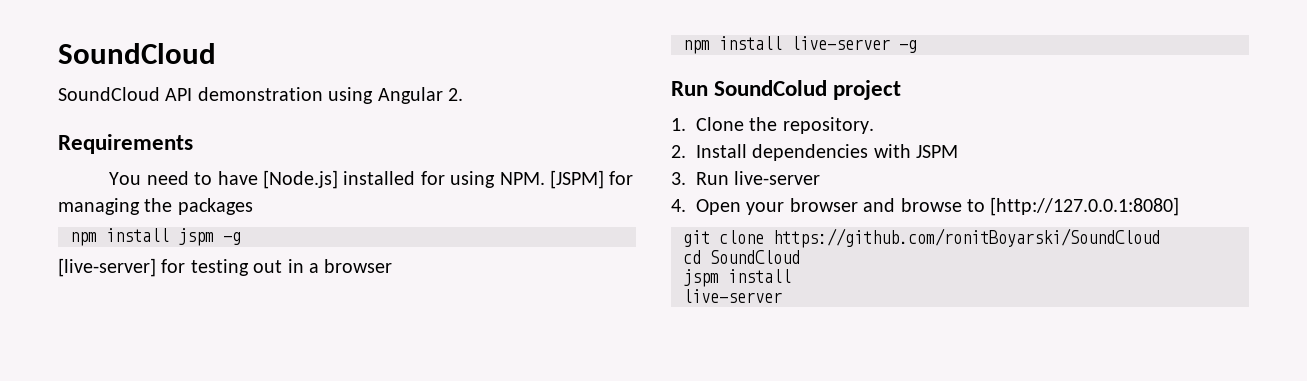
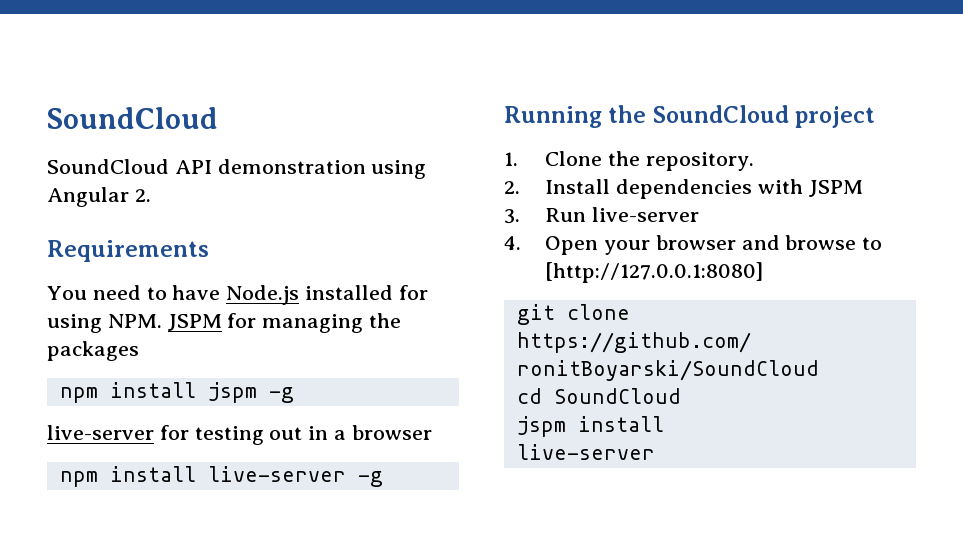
- You need to have [Node.js] installed for using NPM. [JSPM] for managing the packages
+ You need to have Node.js installed for using NPM. JSPM for managing the packages
- [live-server] for testing out in a browser
+ live-server for testing out in a browser
- Run SoundColud project
+ Running the SoundCloud project

